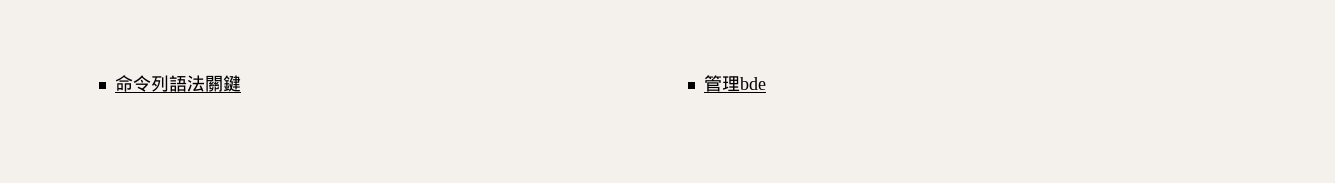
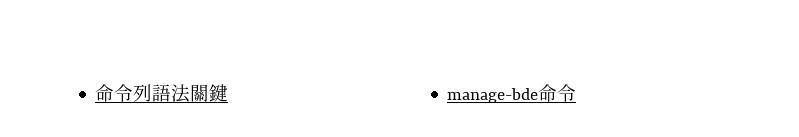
- 管理bde
+ manage-bde命令

